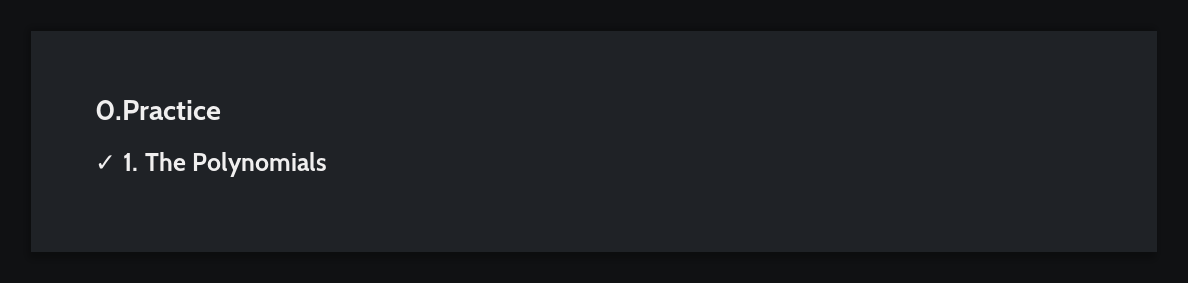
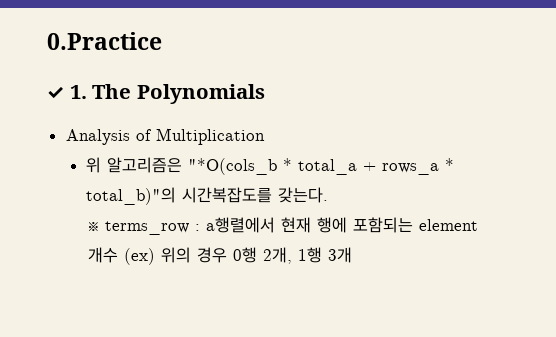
+ Analysis of Multiplication
+ 위 알고리즘은 "*O(cols_b * total_a + rows_a * total_b)"의 시간복잡도를 갖는다.
+ ※ terms_row : a행렬에서 현재 행에 포함되는 element 개수 (ex) 위의 경우 0행 2개, 1행 3개

